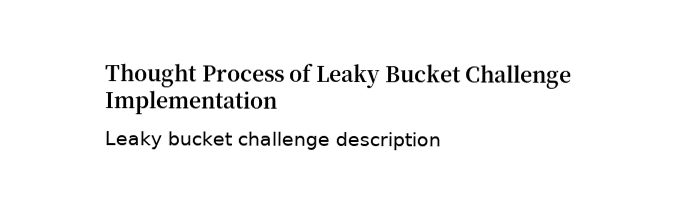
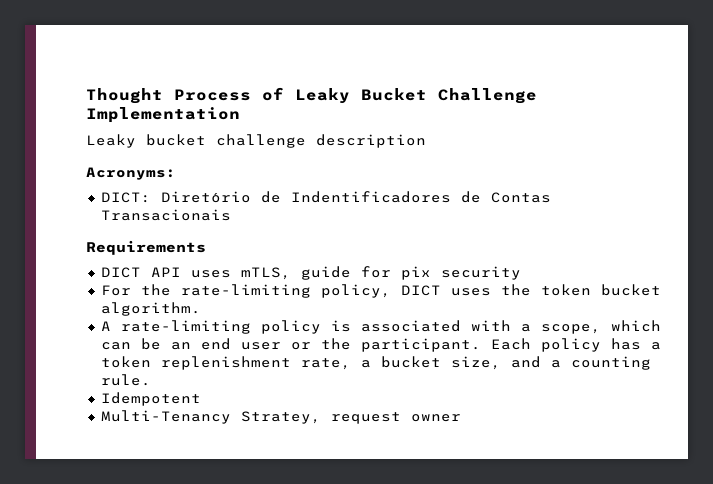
+ Acronyms:
+ DICT: Diretório de Indentificadores de Contas Transacionais
+ Requirements
+ DICT API uses mTLS, guide for pix security
+ For the rate-limiting policy, DICT uses the token bucket algorithm.
+ A rate-limiting policy is associated with a scope, which can be an end user or the participant. Each policy has a token replenishment rate, a bucket size, and a counting rule.
+ Idempotent
+ Multi-Tenancy Stratey, request owner

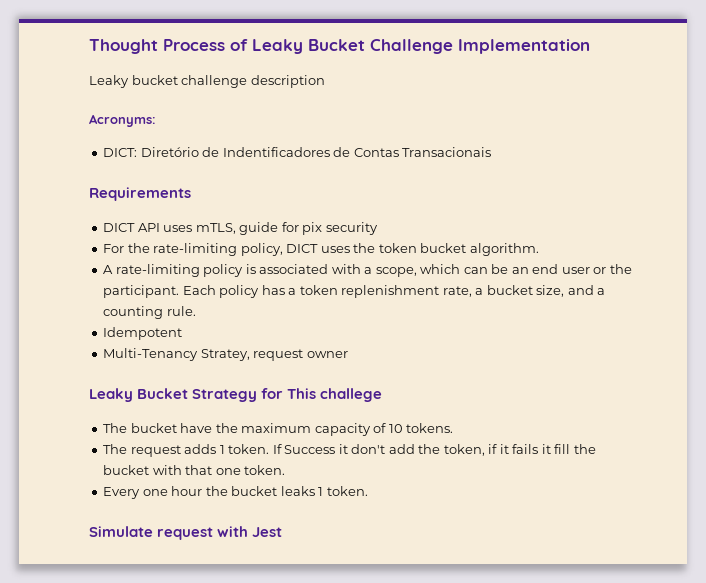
+ Leaky Bucket Strategy for This challege
+ The bucket have the maximum capacity of 10 tokens.
+ The request adds 1 token. If Success it don't add the token, if it fails it fill the bucket with that one token.
+ Every one hour the bucket leaks 1 token.
+ Simulate request with Jest

